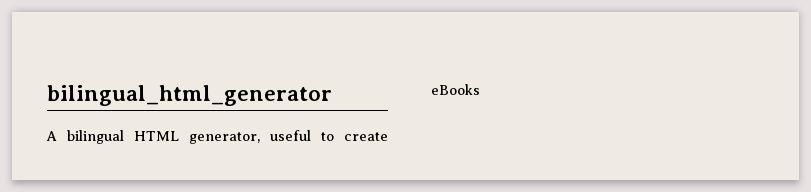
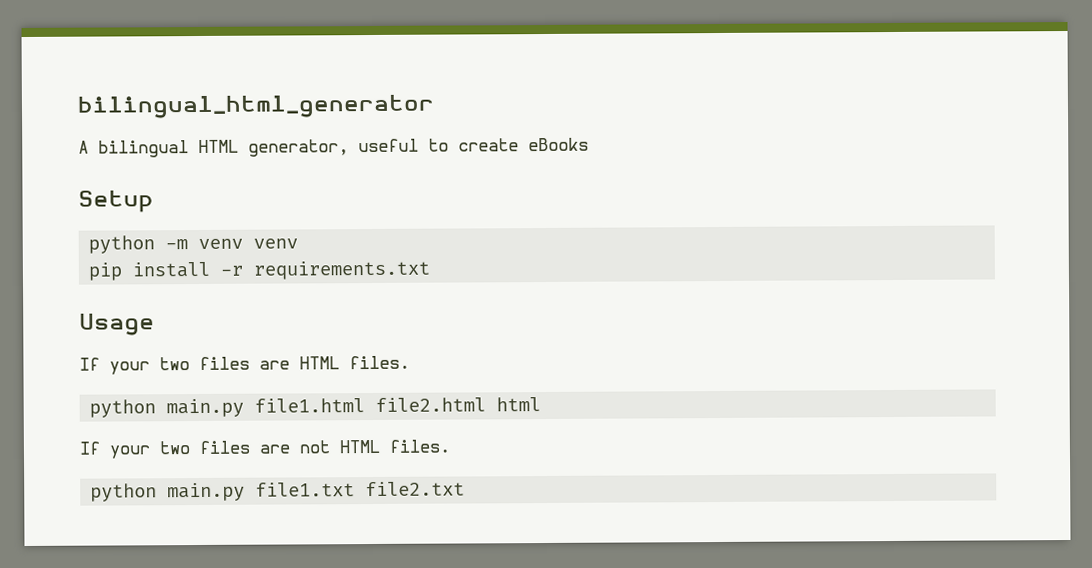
+ Setup
+ python -m venv venv
+ pip install -r requirements.txt
+ Usage
+ If your two files are HTML files.
+ python main.py file1.html file2.html html
+ If your two files are not HTML files.
+ python main.py file1.txt file2.txt

